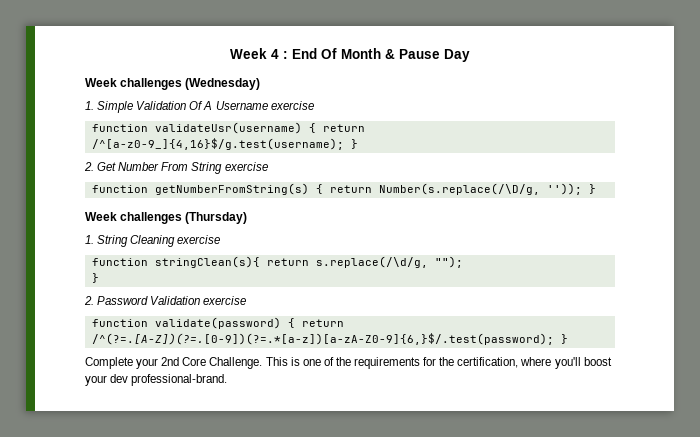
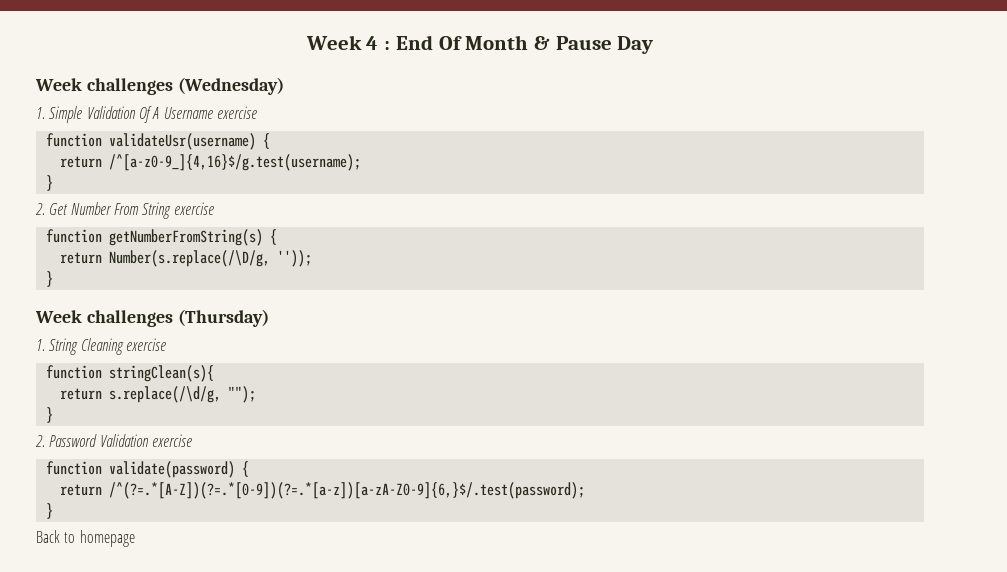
- function validateUsr(username) { return /^[a-z0-9_]{4,16}$/g.test(username); }
+ function validateUsr(username) {
+ return /^[a-z0-9_]{4,16}$/g.test(username);
+ }
- function getNumberFromString(s) { return Number(s.replace(/\D/g, '')); }
+ function getNumberFromString(s) {
+ return Number(s.replace(/\D/g, ''));
+ }
- function stringClean(s){ return s.replace(/\d/g, "");
+ function stringClean(s){
+ return s.replace(/\d/g, "");
- function validate(password) { return /^(?=.[A-Z])(?=.[0-9])(?=.*[a-z])[a-zA-Z0-9]{6,}$/.test(password); }
- Complete your 2nd Core Challenge. This is one of the requirements for the certification, where you'll boost your dev professional-brand.
+ function validate(password) {
+ return /^(?=.*[A-Z])(?=.*[0-9])(?=.*[a-z])[a-zA-Z0-9]{6,}$/.test(password);
+ }
+ Back to homepage

